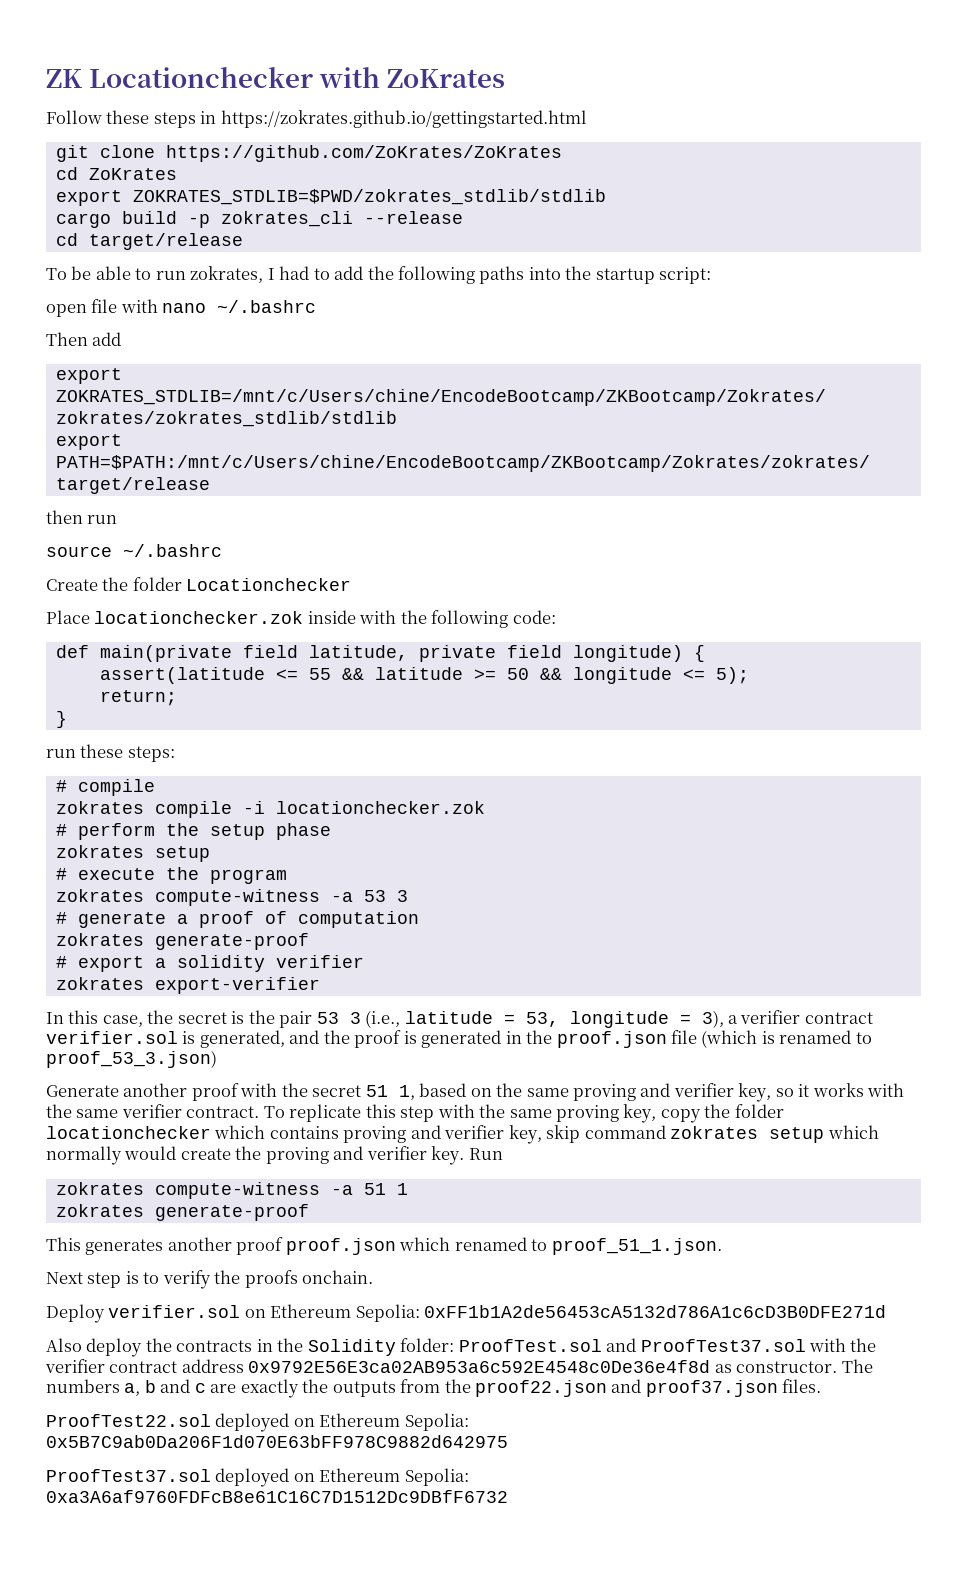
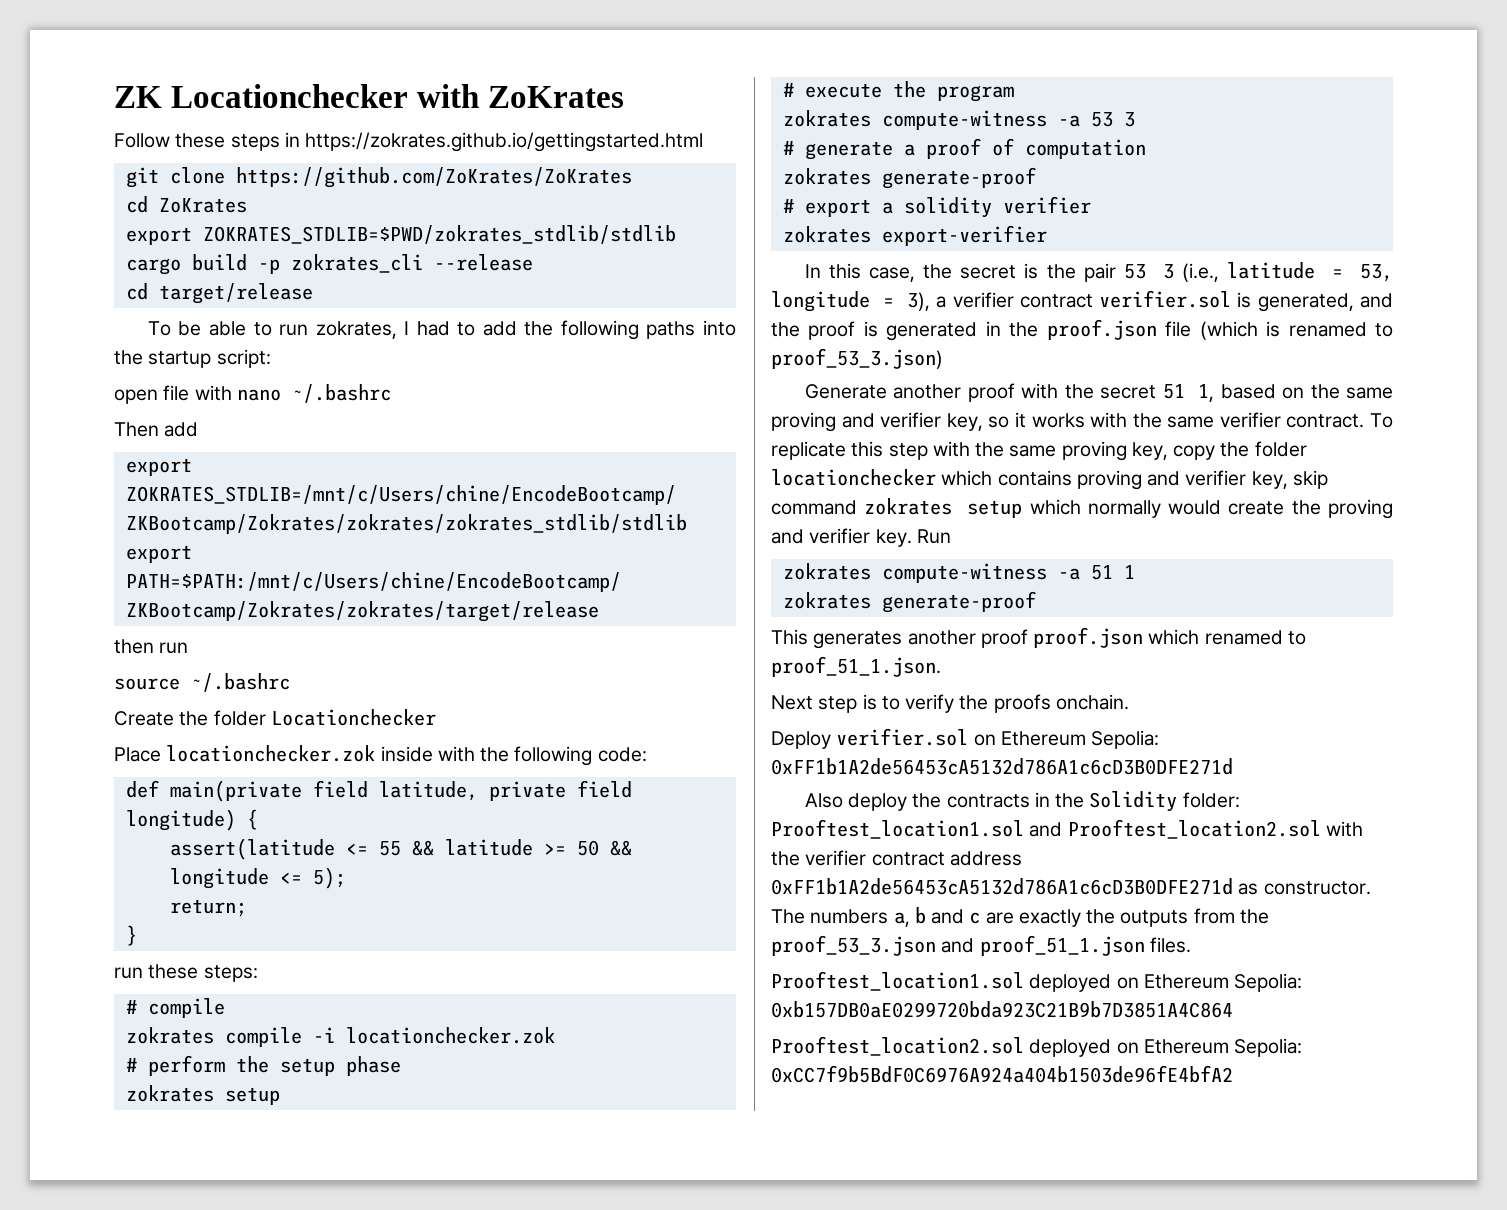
- Also deploy the contracts in the Solidity folder: ProofTest.sol and ProofTest37.sol with the verifier contract address 0x9792E56E3ca02AB953a6c592E4548c0De36e4f8d as constructor.
+ Also deploy the contracts in the Solidity folder: Prooftest_location1.sol and Prooftest_location2.sol with the verifier contract address 0xFF1b1A2de56453cA5132d786A1c6cD3B0DFE271d as constructor.
- The numbers a, b and c are exactly the outputs from the proof22.json and proof37.json files.
+ The numbers a, b and c are exactly the outputs from the proof_53_3.json and proof_51_1.json files.
- ProofTest22.sol deployed on Ethereum Sepolia: 0x5B7C9ab0Da206F1d070E63bFF978C9882d642975
- ProofTest37.sol deployed on Ethereum Sepolia: 0xa3A6af9760FDFcB8e61C16C7D1512Dc9DBfF6732
+ Prooftest_location1.sol deployed on Ethereum Sepolia: 0xb157DB0aE0299720bda923C21B9b7D3851A4C864
+ Prooftest_location2.sol deployed on Ethereum Sepolia: 0xCC7f9b5BdF0C6976A924a404b1503de96fE4bfA2

